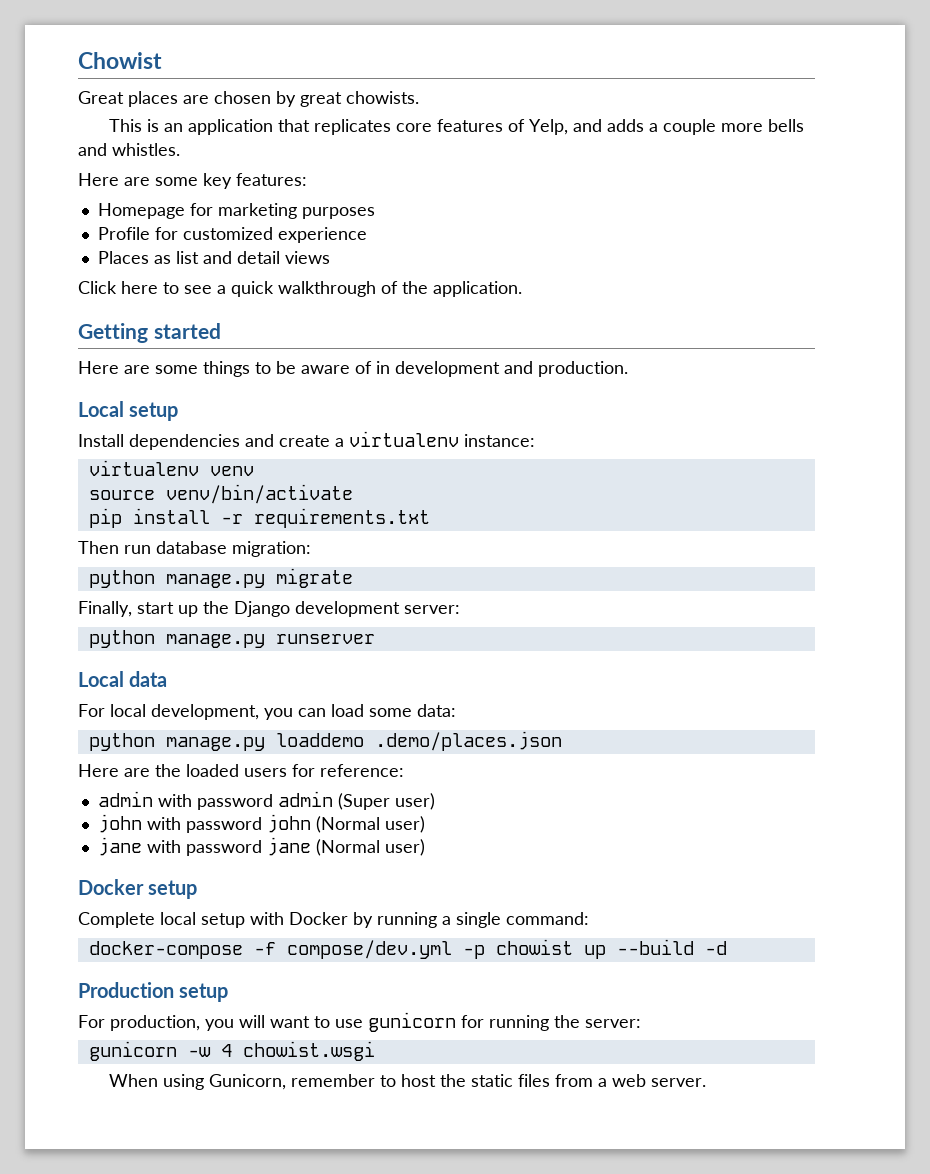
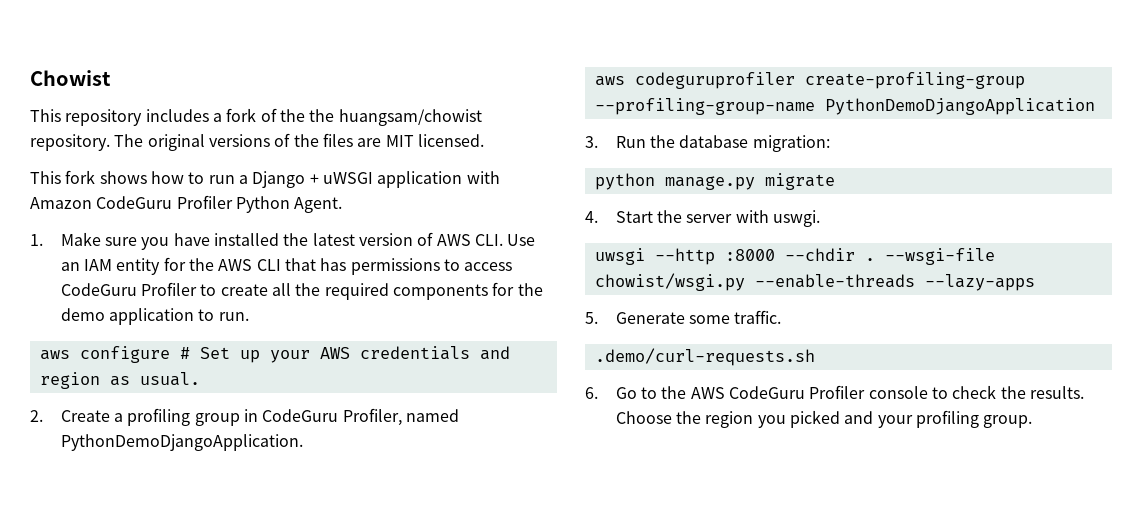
- Great places are chosen by great chowists.
- This is an application that replicates core features of Yelp, and adds a couple more bells and whistles.
- Here are some key features:
- Homepage for marketing purposes
- Profile for customized experience
- Places as list and detail views
- Click here to see a quick walkthrough of the application.
- Getting started
- Here are some things to be aware of in development and production.
- Local setup
- Install dependencies and create a virtualenv instance:
- virtualenv venv
- source venv/bin/activate
- pip install -r requirements.txt
- Then run database migration:
+ This repository includes a fork of the the huangsam/chowist repository. The original versions of the files are MIT licensed.
+ This fork shows how to run a Django + uWSGI application with Amazon CodeGuru Profiler Python Agent.
+ 1. Make sure you have installed the latest version of AWS CLI. Use an IAM entity for the AWS CLI that has permissions to access CodeGuru Profiler to create all the required components for the demo application to run.
+ aws configure # Set up your AWS credentials and region as usual.
+ 2. Create a profiling group in CodeGuru Profiler, named PythonDemoDjangoApplication.
+ aws codeguruprofiler create-profiling-group --profiling-group-name PythonDemoDjangoApplication
+ 3. Run the database migration:
- Finally, start up the Django development server:
- python manage.py runserver
- Local data
- For local development, you can load some data:
- python manage.py loaddemo .demo/places.json
- Here are the loaded users for reference:
- admin with password admin (Super user)
- john with password john (Normal user)
- jane with password jane (Normal user)
- Docker setup
- Complete local setup with Docker by running a single command:
- docker-compose -f compose/dev.yml -p chowist up --build -d
- Production setup
- For production, you will want to use gunicorn for running the server:
- gunicorn -w 4 chowist.wsgi
- When using Gunicorn, remember to host the static files from a web server.
+ 4. Start the server with uswgi.
+ uwsgi --http :8000 --chdir . --wsgi-file chowist/wsgi.py --enable-threads --lazy-apps
+ 5. Generate some traffic.
+ .demo/curl-requests.sh
+ 6. Go to the AWS CodeGuru Profiler console to check the results. Choose the region you picked and your profiling group.

